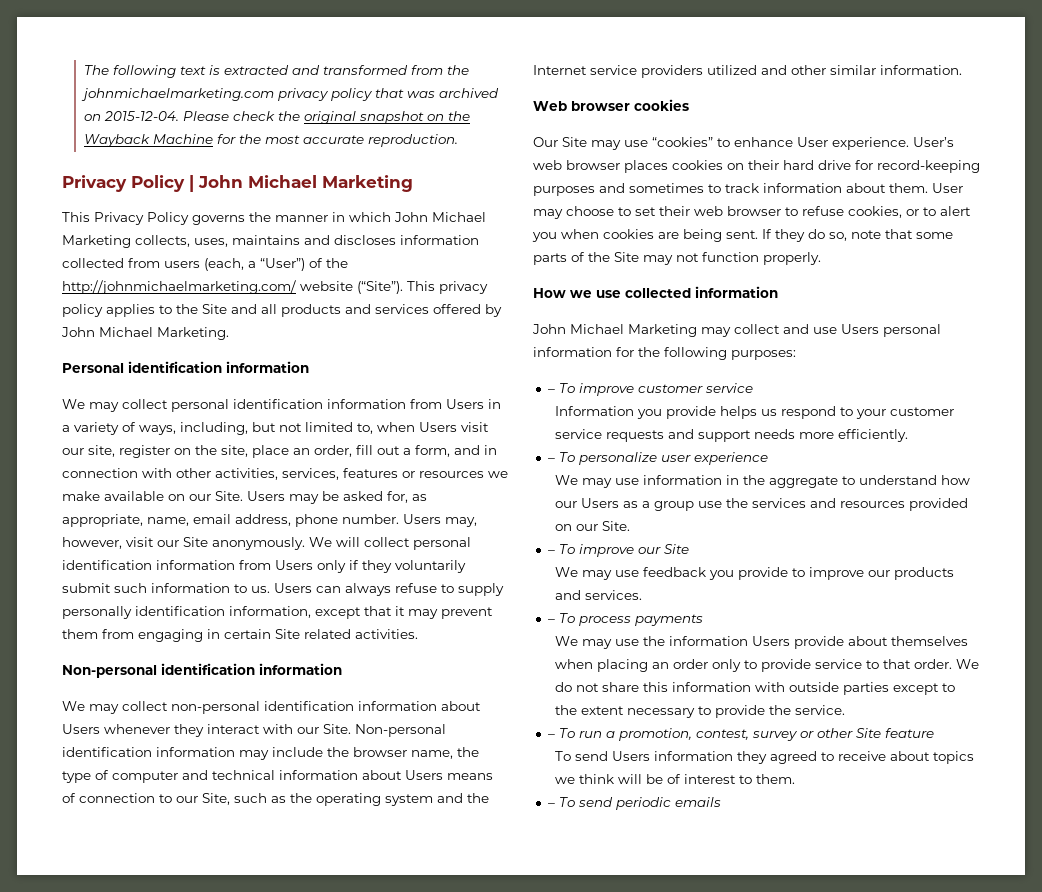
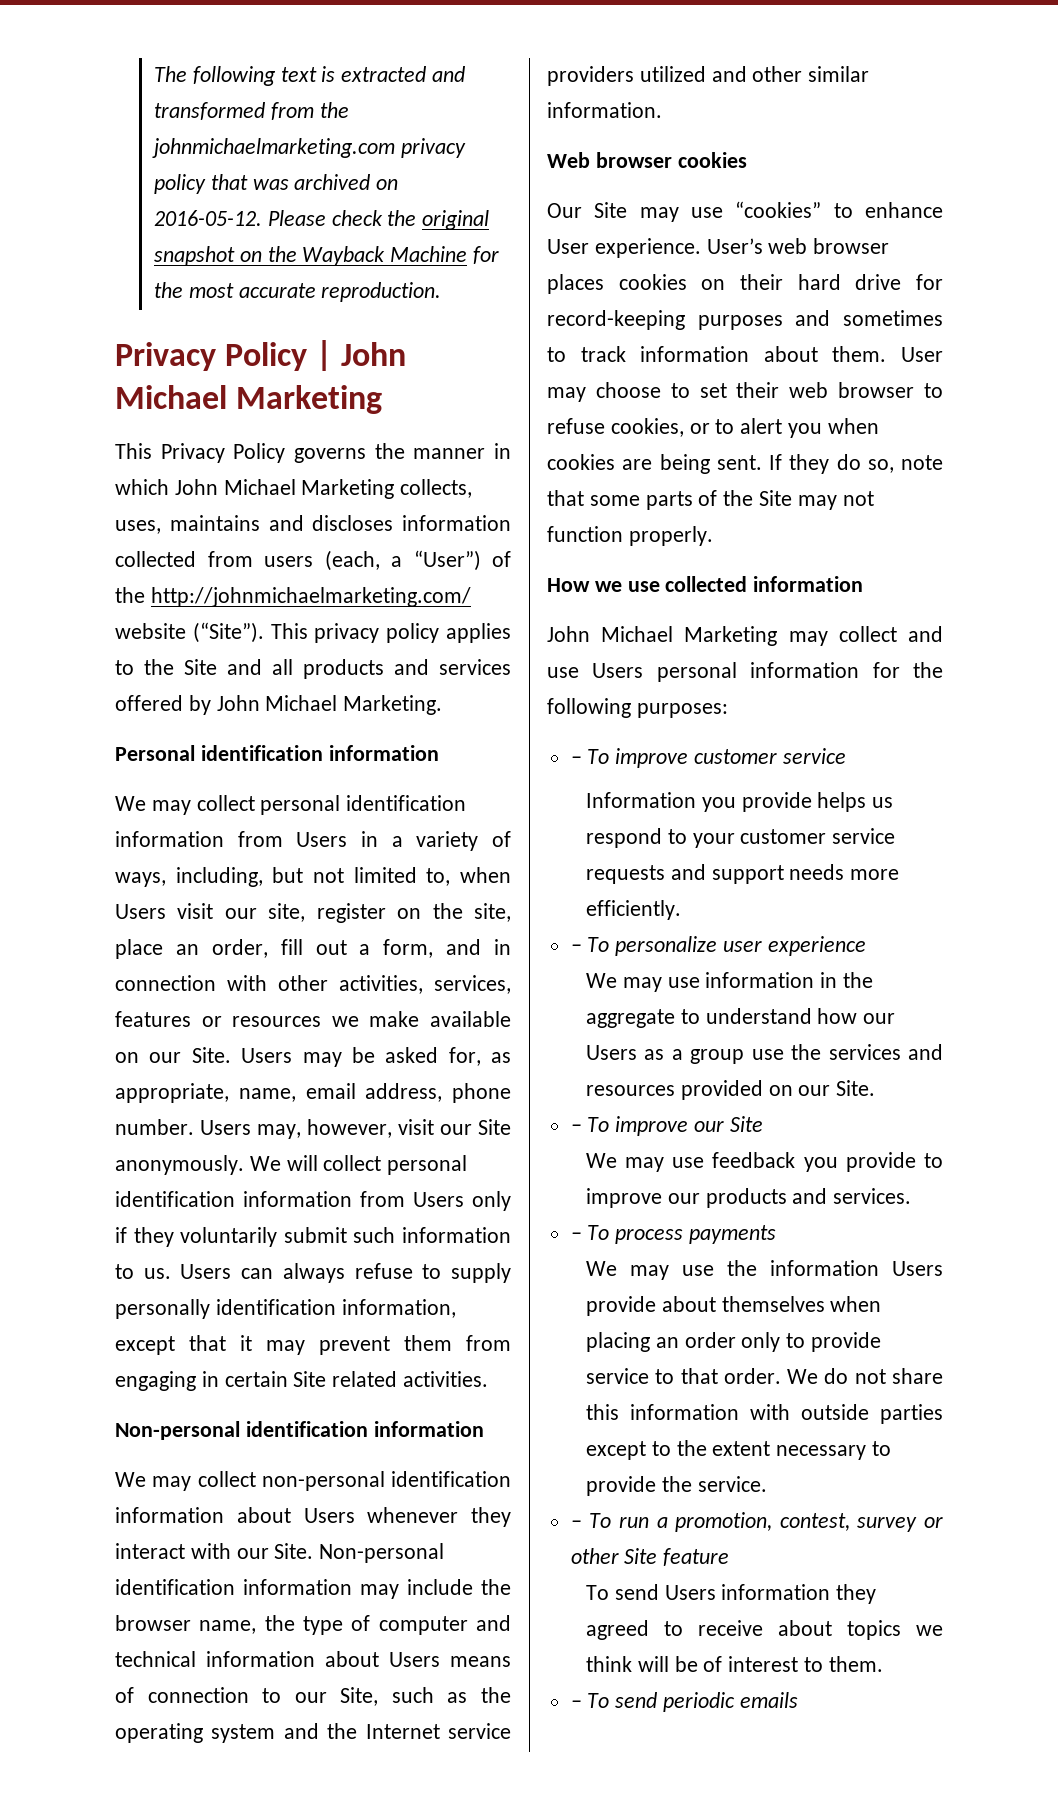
- The following text is extracted and transformed from the johnmichaelmarketing.com privacy policy that was archived on 2015-12-04.
+ The following text is extracted and transformed from the johnmichaelmarketing.com privacy policy that was archived on 2016-05-12.

